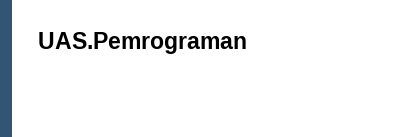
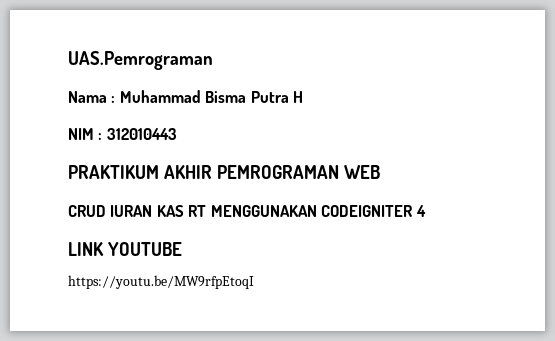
+ Nama : Muhammad Bisma Putra H
+ NIM : 312010443
+ PRAKTIKUM AKHIR PEMROGRAMAN WEB
+ CRUD IURAN KAS RT MENGGUNAKAN CODEIGNITER 4
+ LINK YOUTUBE
+ https://youtu.be/MW9rfpEtoqI

